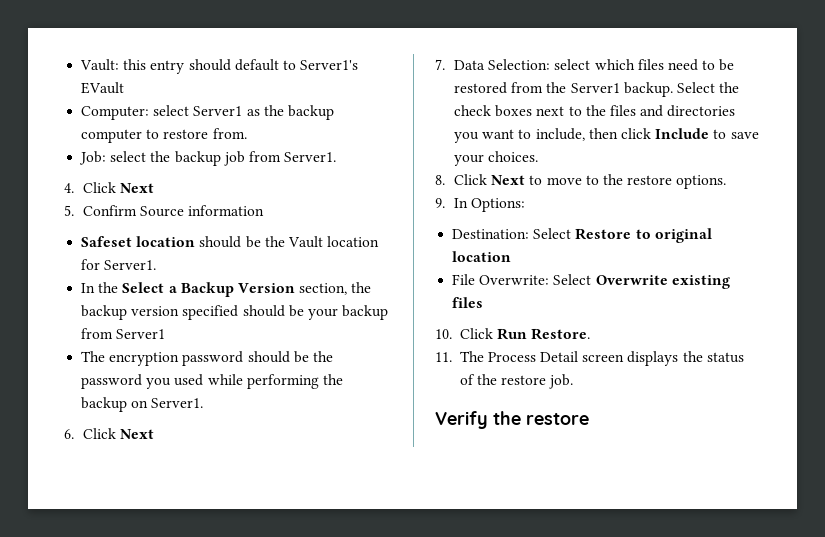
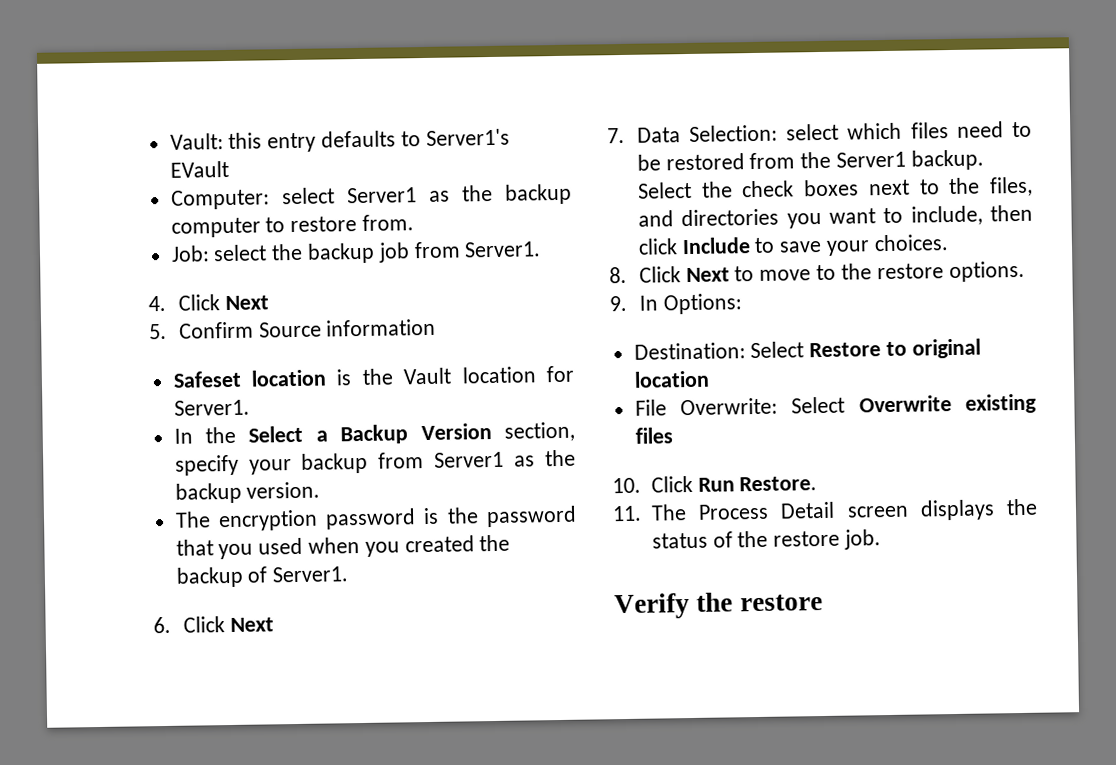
- Vault: this entry should default to Server1's EVault
+ Vault: this entry defaults to Server1's EVault
- Safeset location should be the Vault location for Server1.
+ Safeset location is the Vault location for Server1.
- In the Select a Backup Version section, the backup version specified should be your backup from Server1
+ In the Select a Backup Version section, specify your backup from Server1 as the backup version.
- The encryption password should be the password you used while performing the backup on Server1.
+ The encryption password is the password that you used when you created the backup of Server1.
- Select the check boxes next to the files and directories you want to include, then click Include to save your choices.
+ Select the check boxes next to the files, and directories you want to include, then click Include to save your choices.

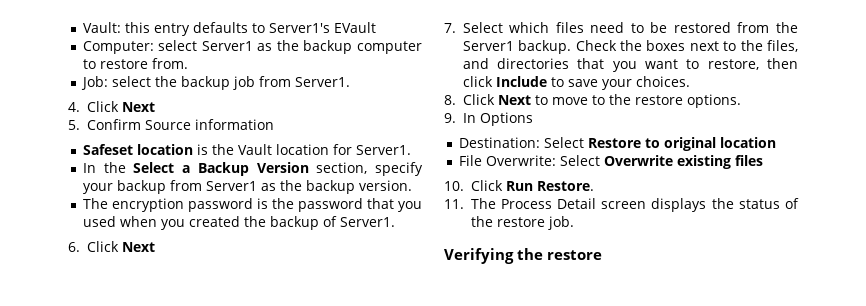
- 7. Data Selection: select which files need to be restored from the Server1 backup.
+ 7. Select which files need to be restored from the Server1 backup.
- Select the check boxes next to the files, and directories you want to include, then click Include to save your choices.
+ Check the boxes next to the files, and directories that you want to restore, then click Include to save your choices.
- 9. In Options:
+ 9. In Options
- Verify the restore
+ Verifying the restore

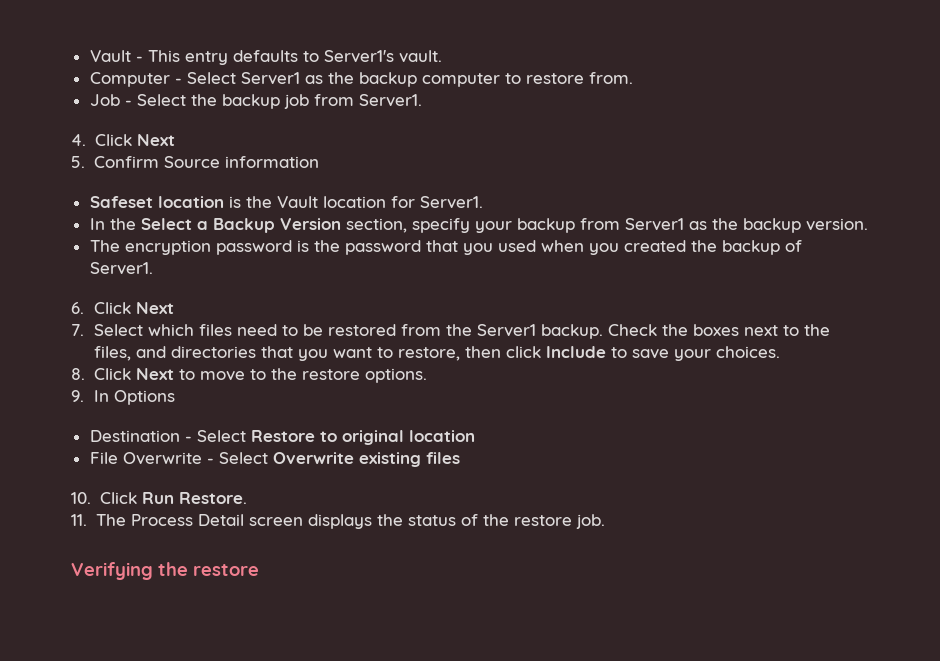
- Vault: this entry defaults to Server1's EVault
- Computer: select Server1 as the backup computer to restore from.
+ Vault - This entry defaults to Server1's vault.
+ Computer - Select Server1 as the backup computer to restore from.
- Job: select the backup job from Server1.
+ Job - Select the backup job from Server1.
- Destination: Select Restore to original location
+ Destination - Select Restore to original location
- File Overwrite: Select Overwrite existing files
+ File Overwrite - Select Overwrite existing files

